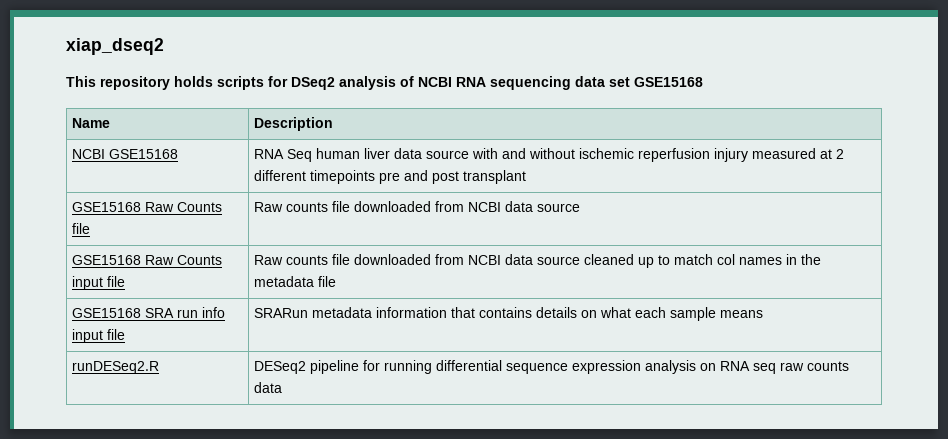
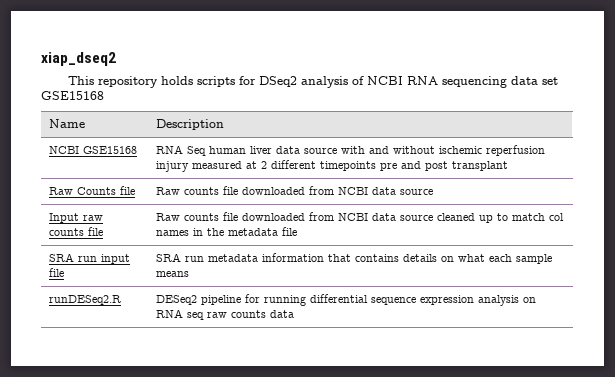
- GSE15168 Raw Counts file | Raw counts file downloaded from NCBI data source
+ Raw Counts file | Raw counts file downloaded from NCBI data source
- GSE15168 Raw Counts input file | Raw counts file downloaded from NCBI data source cleaned up to match col names in the metadata file
+ Input raw counts file | Raw counts file downloaded from NCBI data source cleaned up to match col names in the metadata file
- GSE15168 SRA run info input file | SRARun metadata information that contains details on what each sample means
+ SRA run input file | SRA run metadata information that contains details on what each sample means

